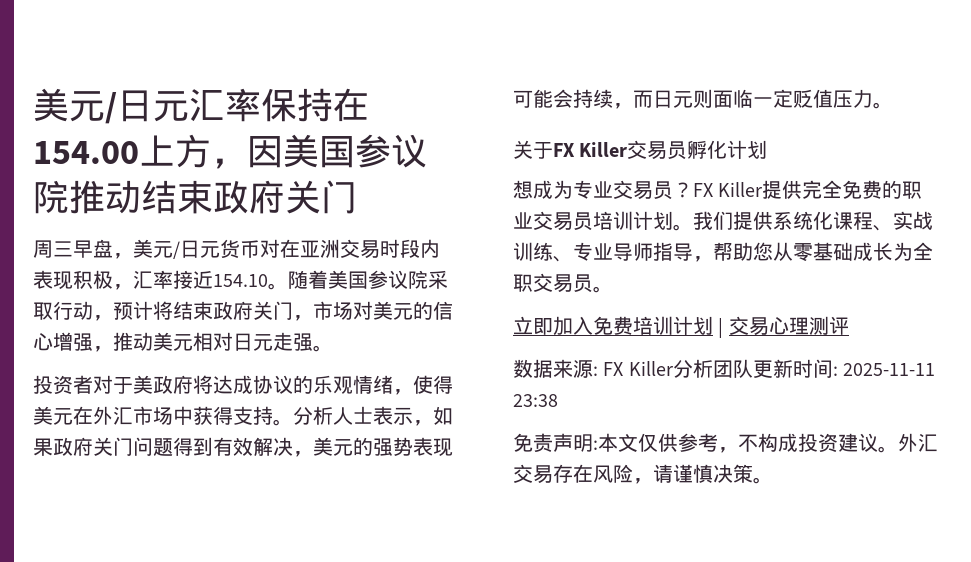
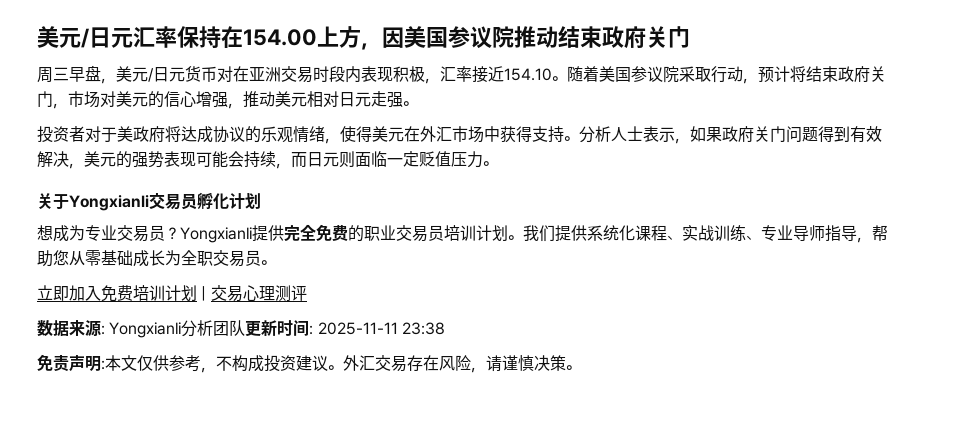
- 关于FX Killer交易员孵化计划
+ 关于Yongxianli交易员孵化计划
- FX Killer提供完全免费的职业交易员培训计划。
+ Yongxianli提供完全免费的职业交易员培训计划。
- 数据来源: FX Killer分析团队更新时间: 2025-11-11 23:38
+ 数据来源: Yongxianli分析团队更新时间: 2025-11-11 23:38

